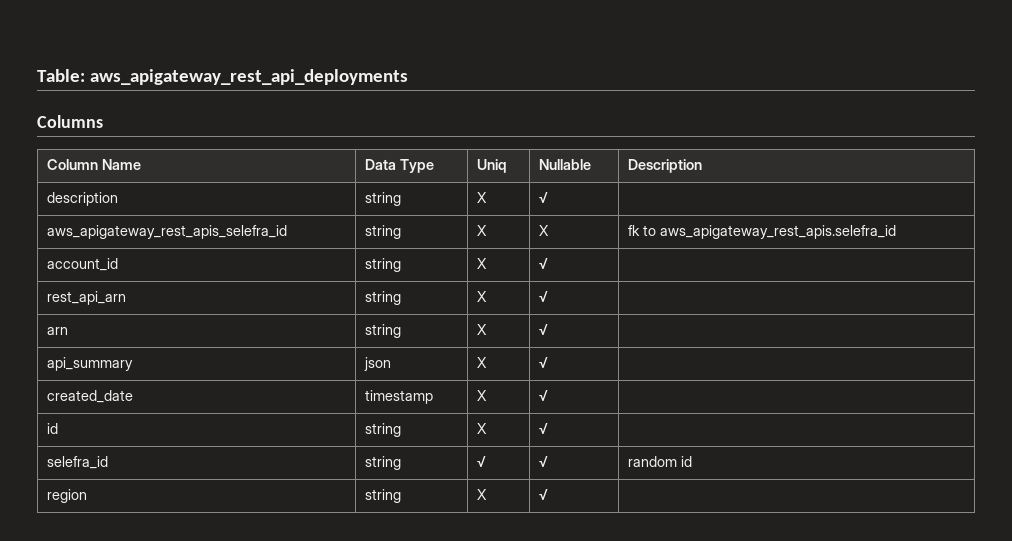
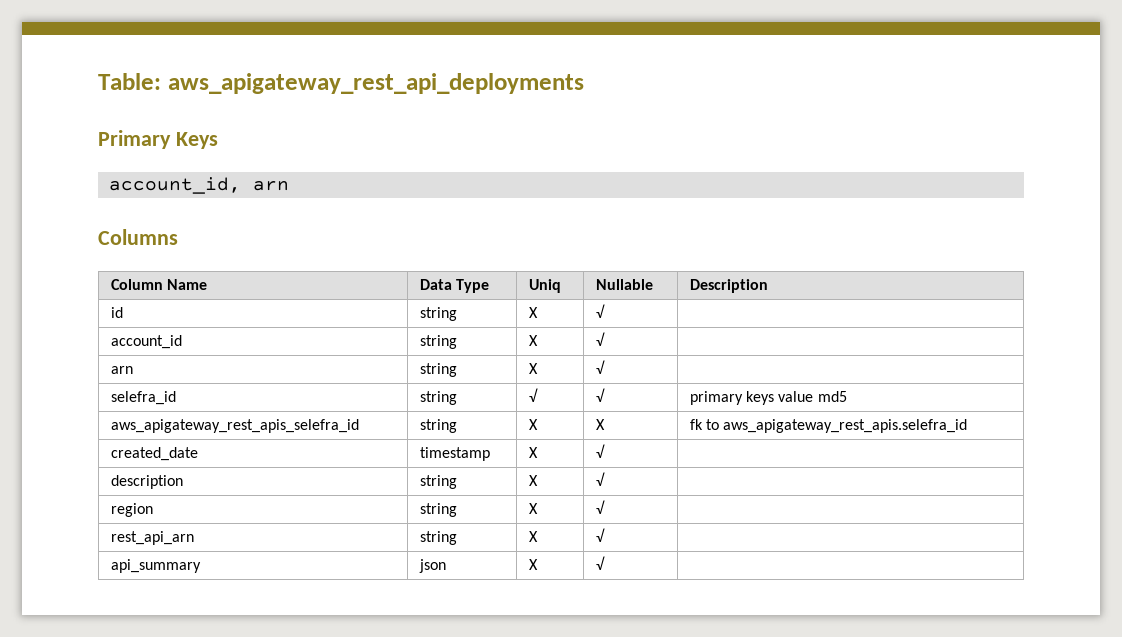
+ Primary Keys
+ account_id, arn
- description | string | X | √ |
+ id | string | X | √ |
+ account_id | string | X | √ |
+ arn | string | X | √ |
+ selefra_id | string | √ | √ | primary keys value md5
- account_id | string | X | √ |
+ created_date | timestamp | X | √ |
+ description | string | X | √ |
+ region | string | X | √ |
- arn | string | X | √ |
- created_date | timestamp | X | √ |
- id | string | X | √ |
- selefra_id | string | √ | √ | random id
- region | string | X | √ |

